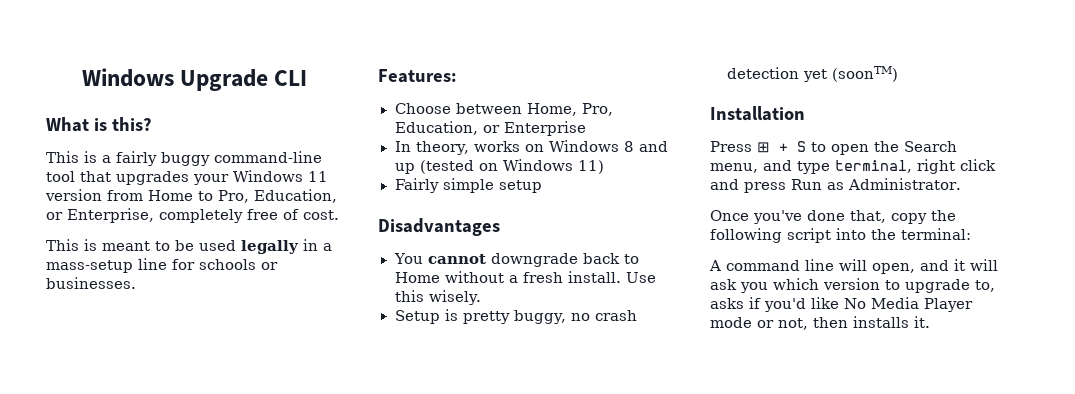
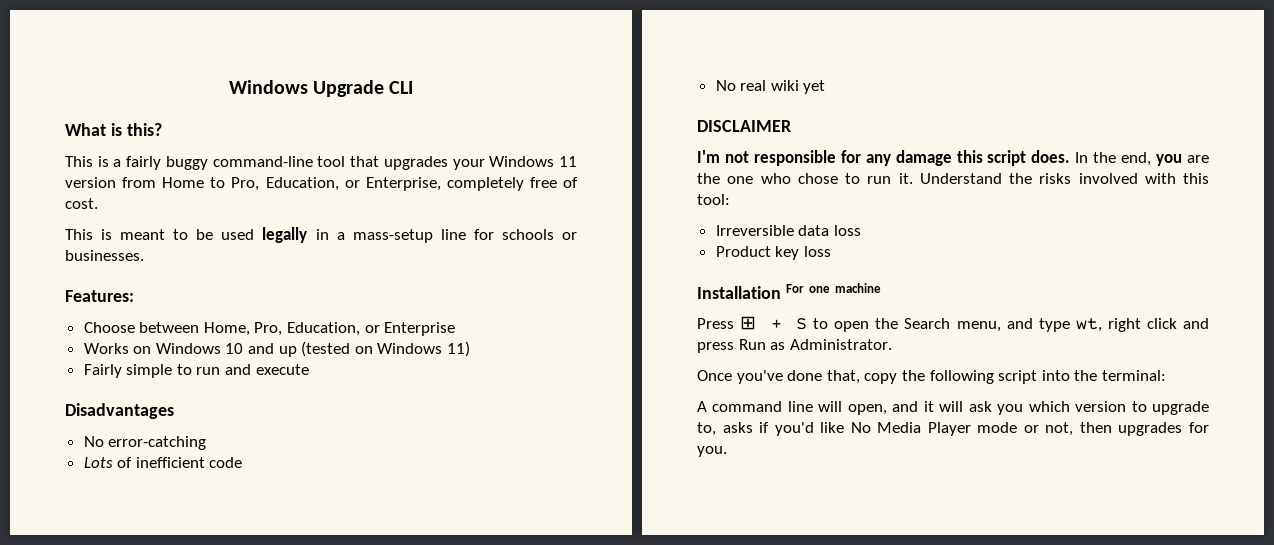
- In theory, works on Windows 8 and up (tested on Windows 11)
+ Works on Windows 10 and up (tested on Windows 11)
- Fairly simple setup
+ Fairly simple to run and execute
  Disadvantages
- You cannot downgrade back to Home without a fresh install. Use this wisely.
- Setup is pretty buggy, no crash detection yet (soonTM)
- Installation
+ No error-catching
+ Lots of inefficient code
+ No real wiki yet
+ DISCLAIMER
+ I'm not responsible for any damage this script does. In the end, you are the one who chose to run it. Understand the risks involved with this tool:
+ Irreversible data loss
+ Product key loss
+ Installation For one machine
- Press ⊞ + S to open the Search menu, and type terminal, right click and press Run as Administrator.
+ Press ⊞ + S to open the Search menu, and type wt, right click and press Run as Administrator.
- A command line will open, and it will ask you which version to upgrade to, asks if you'd like No Media Player mode or not, then installs it.
+ A command line will open, and it will ask you which version to upgrade to, asks if you'd like No Media Player mode or not, then upgrades for you.

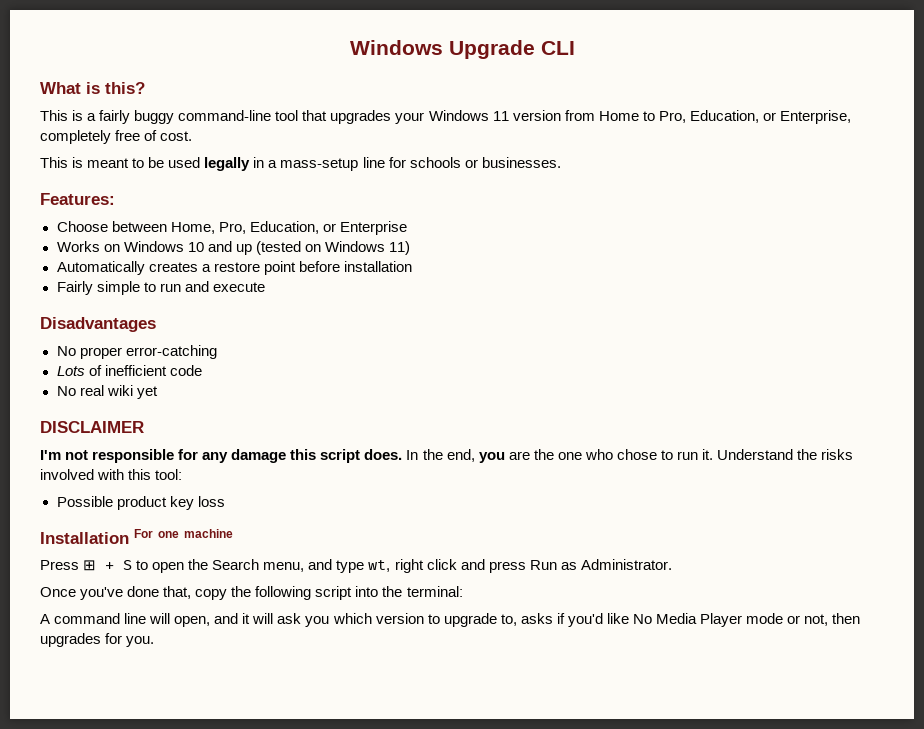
+ Automatically creates a restore point before installation
- No error-catching
+ No proper error-catching
- Irreversible data loss
- Product key loss
+ Possible product key loss

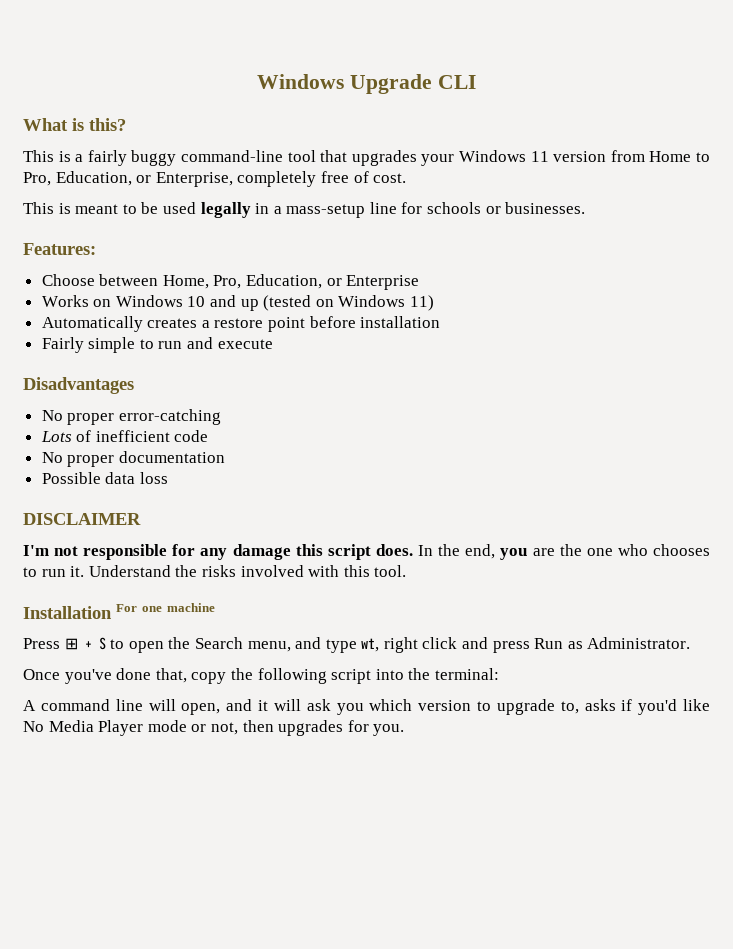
- No real wiki yet
+ No proper documentation
+ Possible data loss
- In the end, you are the one who chose to run it.
+ In the end, you are the one who chooses to run it.
- Understand the risks involved with this tool:
- Possible product key loss
+ Understand the risks involved with this tool.

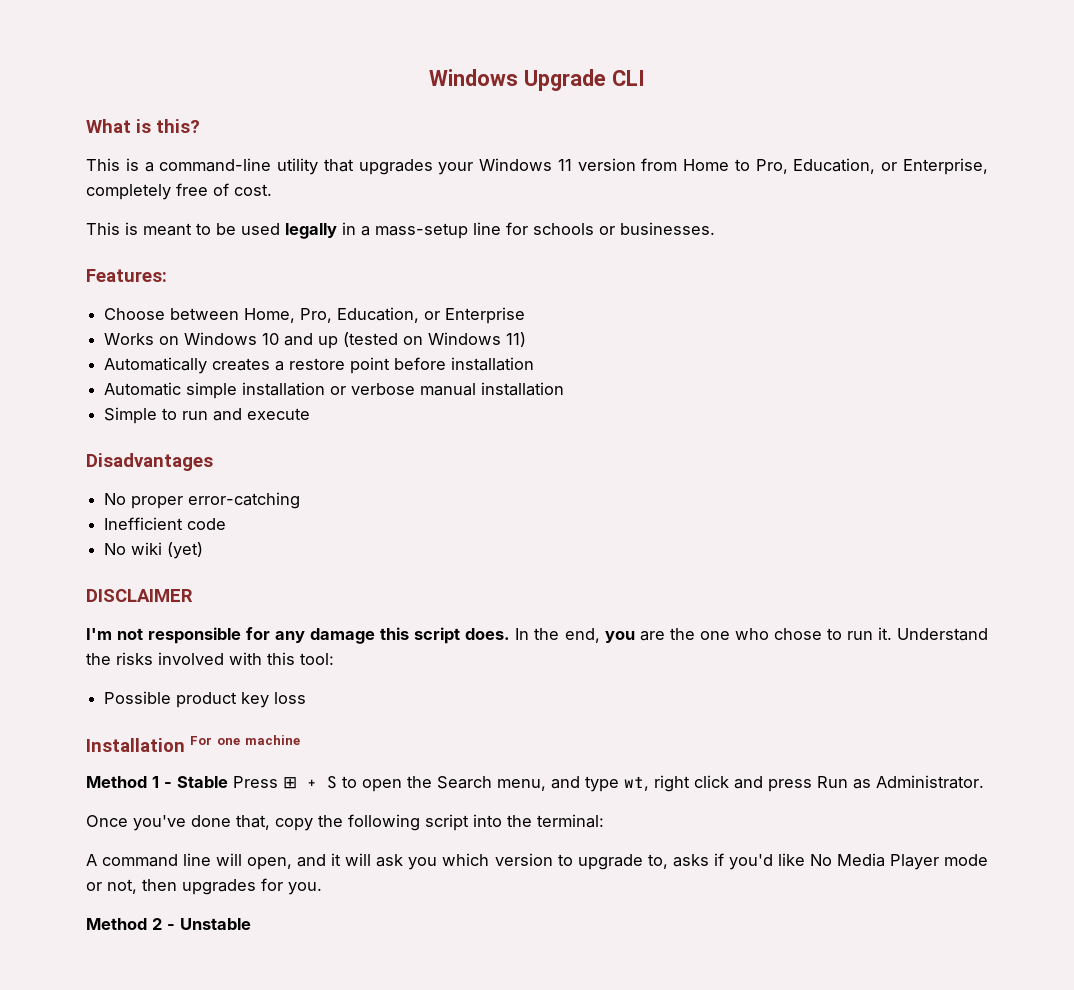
- This is a fairly buggy command-line tool that upgrades your Windows 11 version from Home to Pro, Education, or Enterprise, completely free of cost.
+ This is a command-line utility that upgrades your Windows 11 version from Home to Pro, Education, or Enterprise, completely free of cost.
- Fairly simple to run and execute
+ Automatic simple installation or verbose manual installation
+ Simple to run and execute
- Lots of inefficient code
+ Inefficient code
- No proper documentation
- Possible data loss
+ No wiki (yet)
- In the end, you are the one who chooses to run it.
+ In the end, you are the one who chose to run it.
- Understand the risks involved with this tool.
+ Understand the risks involved with this tool:
+ Possible product key loss
- Press ⊞ + S to open the Search menu, and type wt, right click and press Run as Administrator.
+ Method 1 - Stable Press ⊞ + S to open the Search menu, and type wt, right click and press Run as Administrator.
+ Method 2 - Unstable

